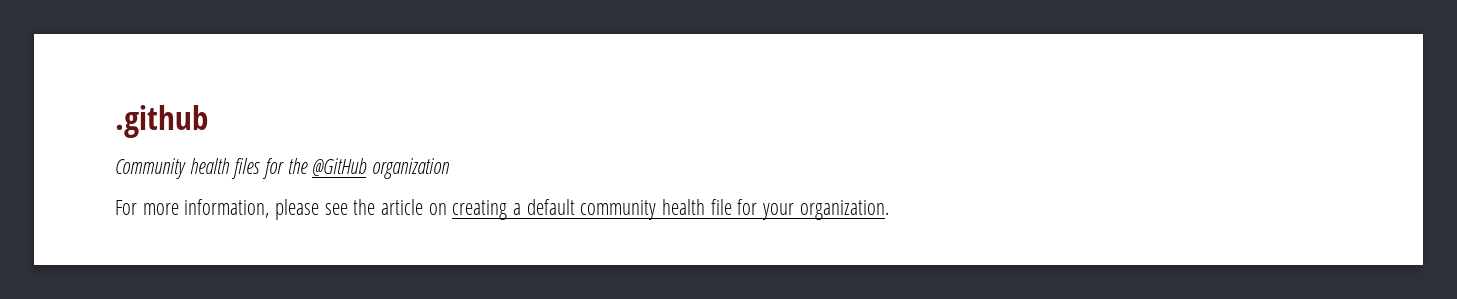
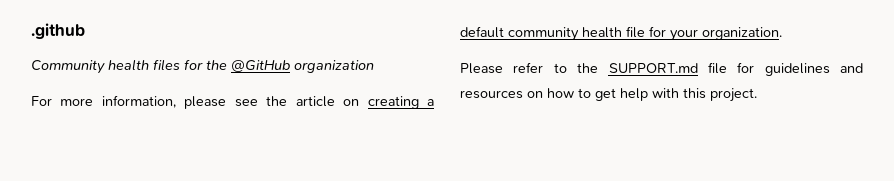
+ Please refer to the SUPPORT.md file for guidelines and resources on how to get help with this project.

